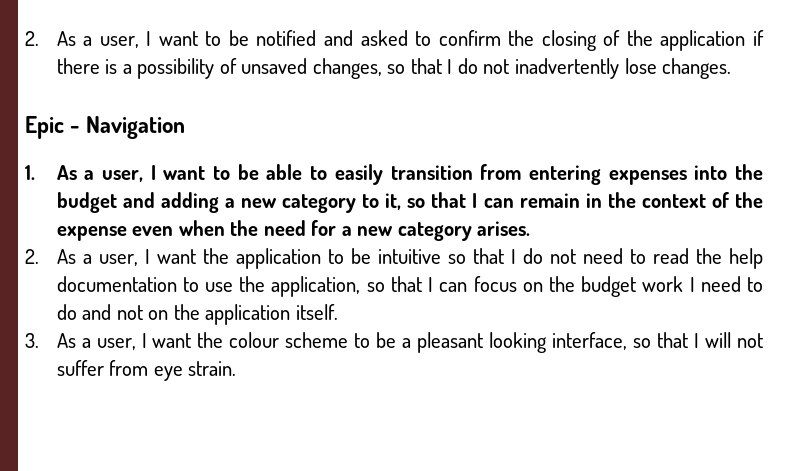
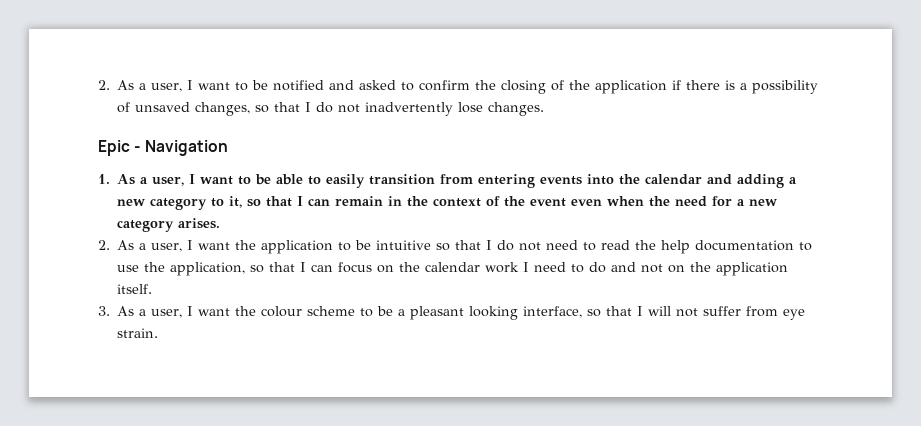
- 1. As a user, I want to be able to easily transition from entering expenses into the budget and adding a new category to it, so that I can remain in the context of the expense even when the need for a new category arises.
+ 1. As a user, I want to be able to easily transition from entering events into the calendar and adding a new category to it, so that I can remain in the context of the event even when the need for a new category arises.
- 2. As a user, I want the application to be intuitive so that I do not need to read the help documentation to use the application, so that I can focus on the budget work I need to do and not on the application itself.
+ 2. As a user, I want the application to be intuitive so that I do not need to read the help documentation to use the application, so that I can focus on the calendar work I need to do and not on the application itself.

